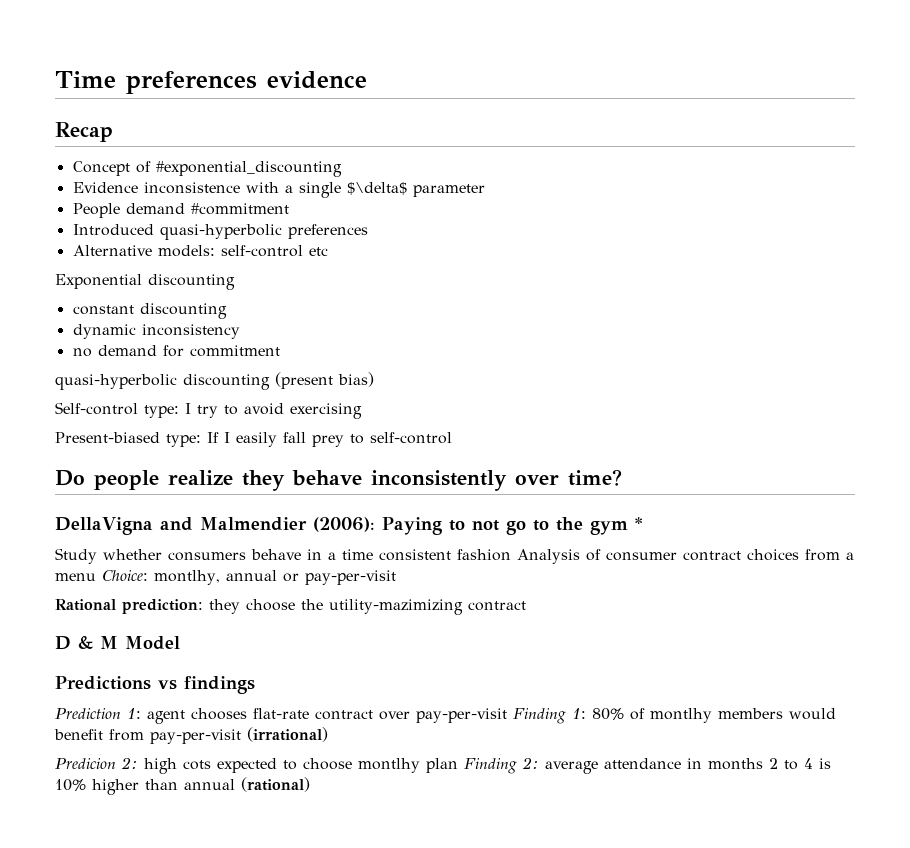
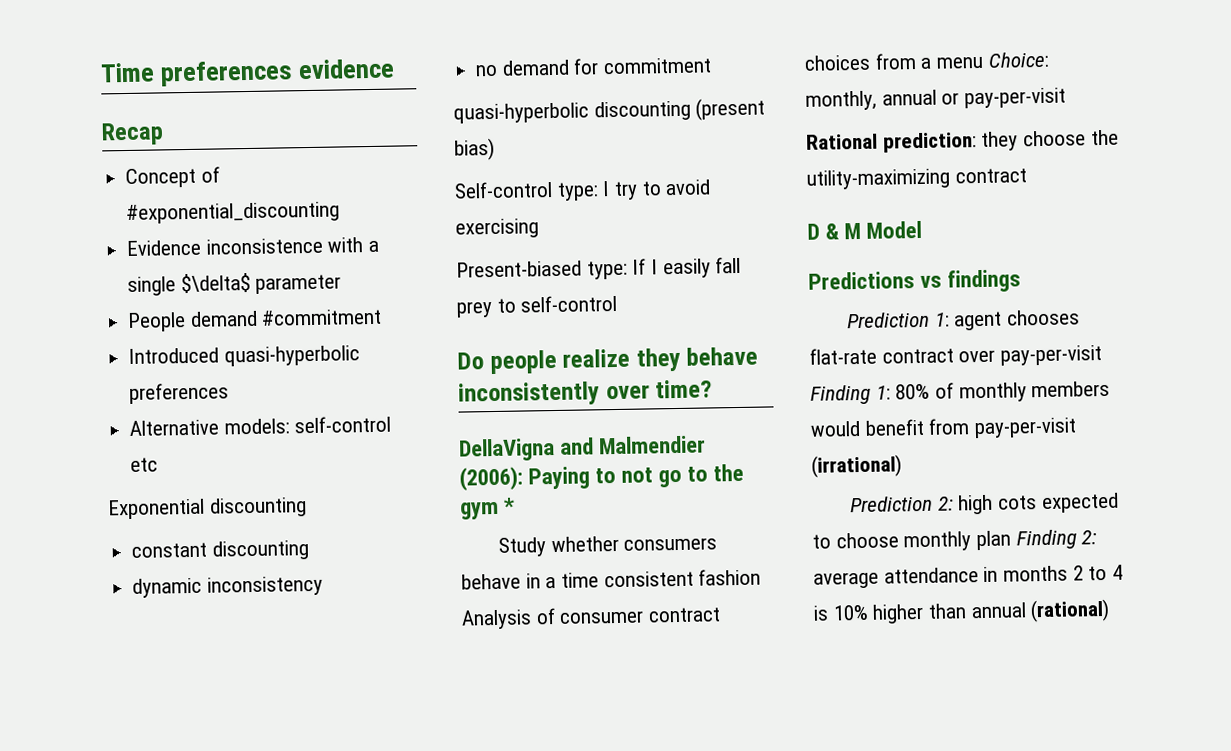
- Study whether consumers behave in a time consistent fashion Analysis of consumer contract choices from a menu Choice: montlhy, annual or pay-per-visit
+ Study whether consumers behave in a time consistent fashion Analysis of consumer contract choices from a menu Choice: monthly, annual or pay-per-visit
- Rational prediction: they choose the utility-mazimizing contract
+ Rational prediction: they choose the utility-maximizing contract
- Prediction 1: agent chooses flat-rate contract over pay-per-visit Finding 1: 80% of montlhy members would benefit from pay-per-visit (irrational)
+ Prediction 1: agent chooses flat-rate contract over pay-per-visit Finding 1: 80% of monthly members would benefit from pay-per-visit (irrational)
- Predicion 2: high cots expected to choose montlhy plan Finding 2: average attendance in months 2 to 4 is 10% higher than annual (rational)
+ Prediction 2: high cots expected to choose monthly plan Finding 2: average attendance in months 2 to 4 is 10% higher than annual (rational)

